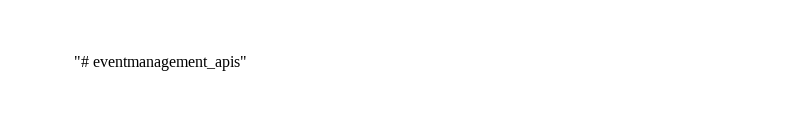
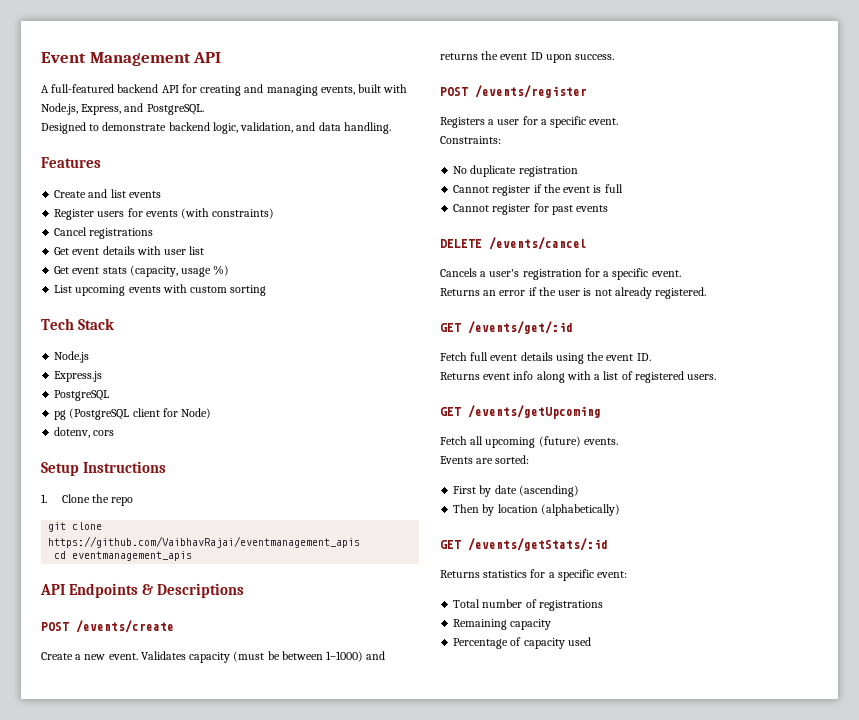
- "# eventmanagement_apis"
+ Event Management API
+ A full-featured backend API for creating and managing events, built with Node.js, Express, and PostgreSQL.
+ Designed to demonstrate backend logic, validation, and data handling.
+ Features
+ Create and list events
+ Register users for events (with constraints)
+ Cancel registrations
+ Get event details with user list
+ Get event stats (capacity, usage %)
+ List upcoming events with custom sorting
+ Tech Stack
+ Node.js
+ Express.js
+ PostgreSQL
+ pg (PostgreSQL client for Node)
+ dotenv, cors
+ Setup Instructions
+ 1. Clone the repo
+ git clone https://github.com/VaibhavRajai/eventmanagement_apis
+ cd eventmanagement_apis
+ API Endpoints & Descriptions
+ POST /events/create
+ Create a new event. Validates capacity (must be between 1–1000) and returns the event ID upon success.
+ POST /events/register
+ Registers a user for a specific event.
+ Constraints:
+ No duplicate registration
+ Cannot register if the event is full
+ Cannot register for past events
+ DELETE /events/cancel
+ Cancels a user's registration for a specific event.
+ Returns an error if the user is not already registered.
+ GET /events/get/:id
+ Fetch full event details using the event ID.
+ Returns event info along with a list of registered users.
+ GET /events/getUpcoming
+ Fetch all upcoming (future) events.
+ Events are sorted:
+ First by date (ascending)
+ Then by location (alphabetically)
+ GET /events/getStats/:id
+ Returns statistics for a specific event:
+ Total number of registrations
+ Remaining capacity
+ Percentage of capacity used

